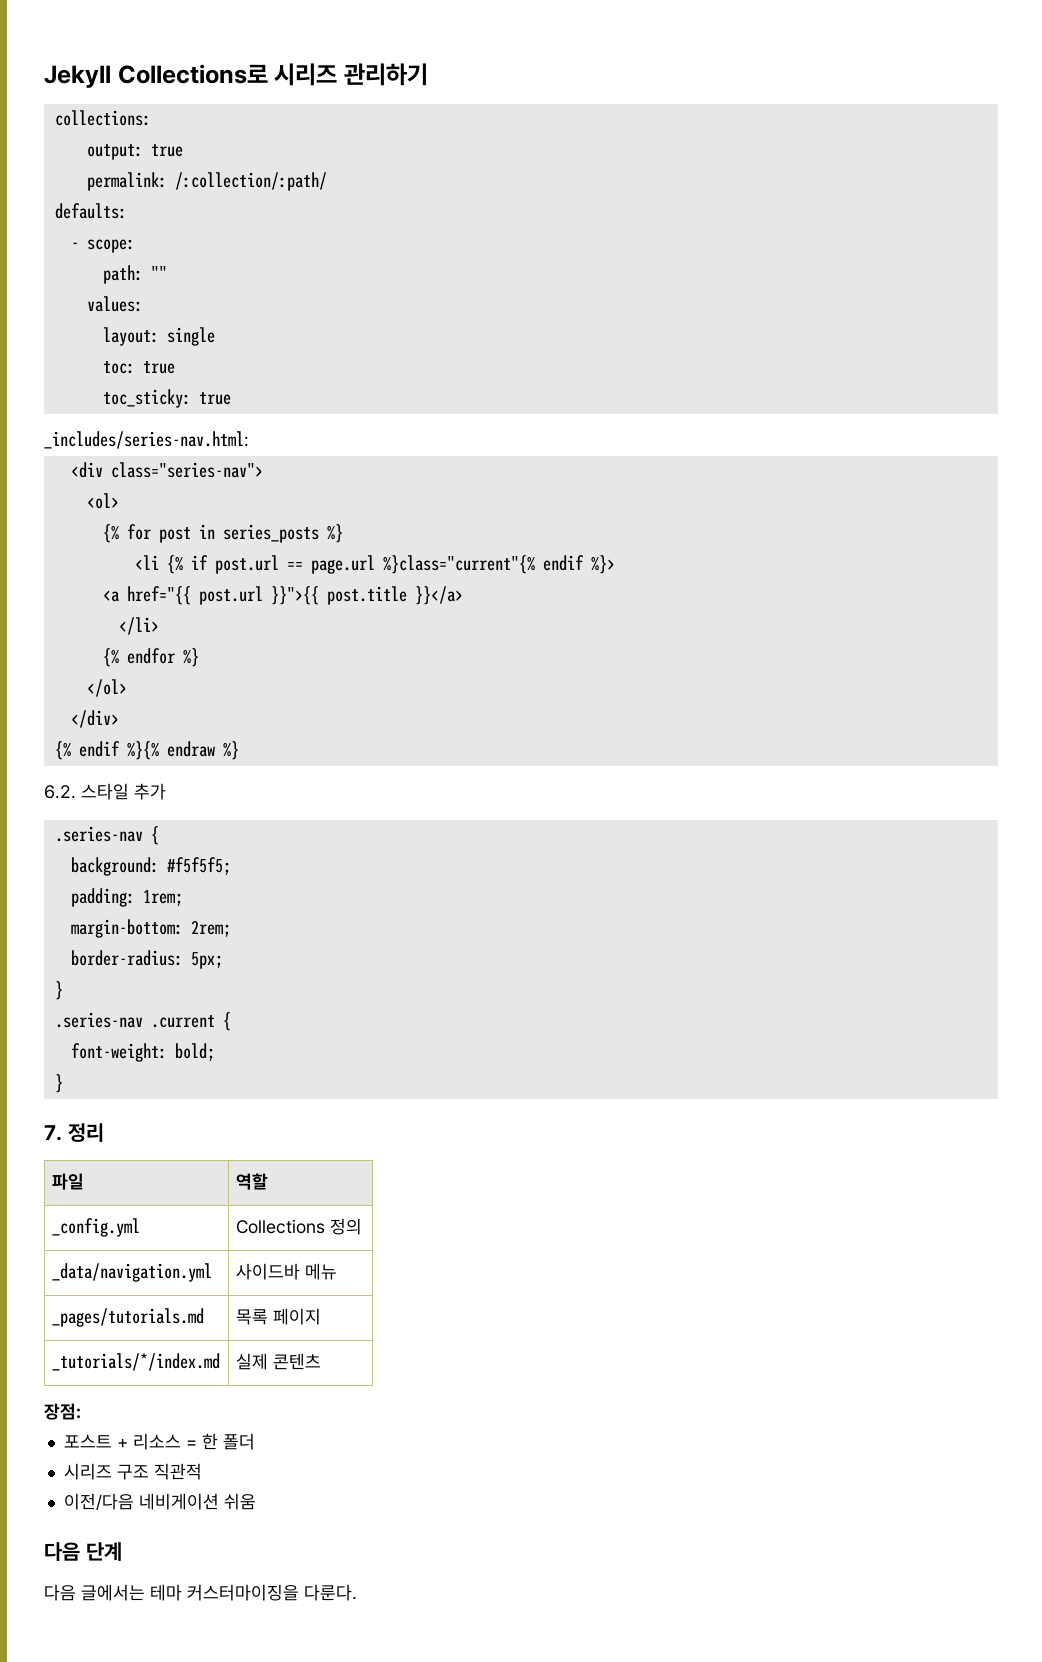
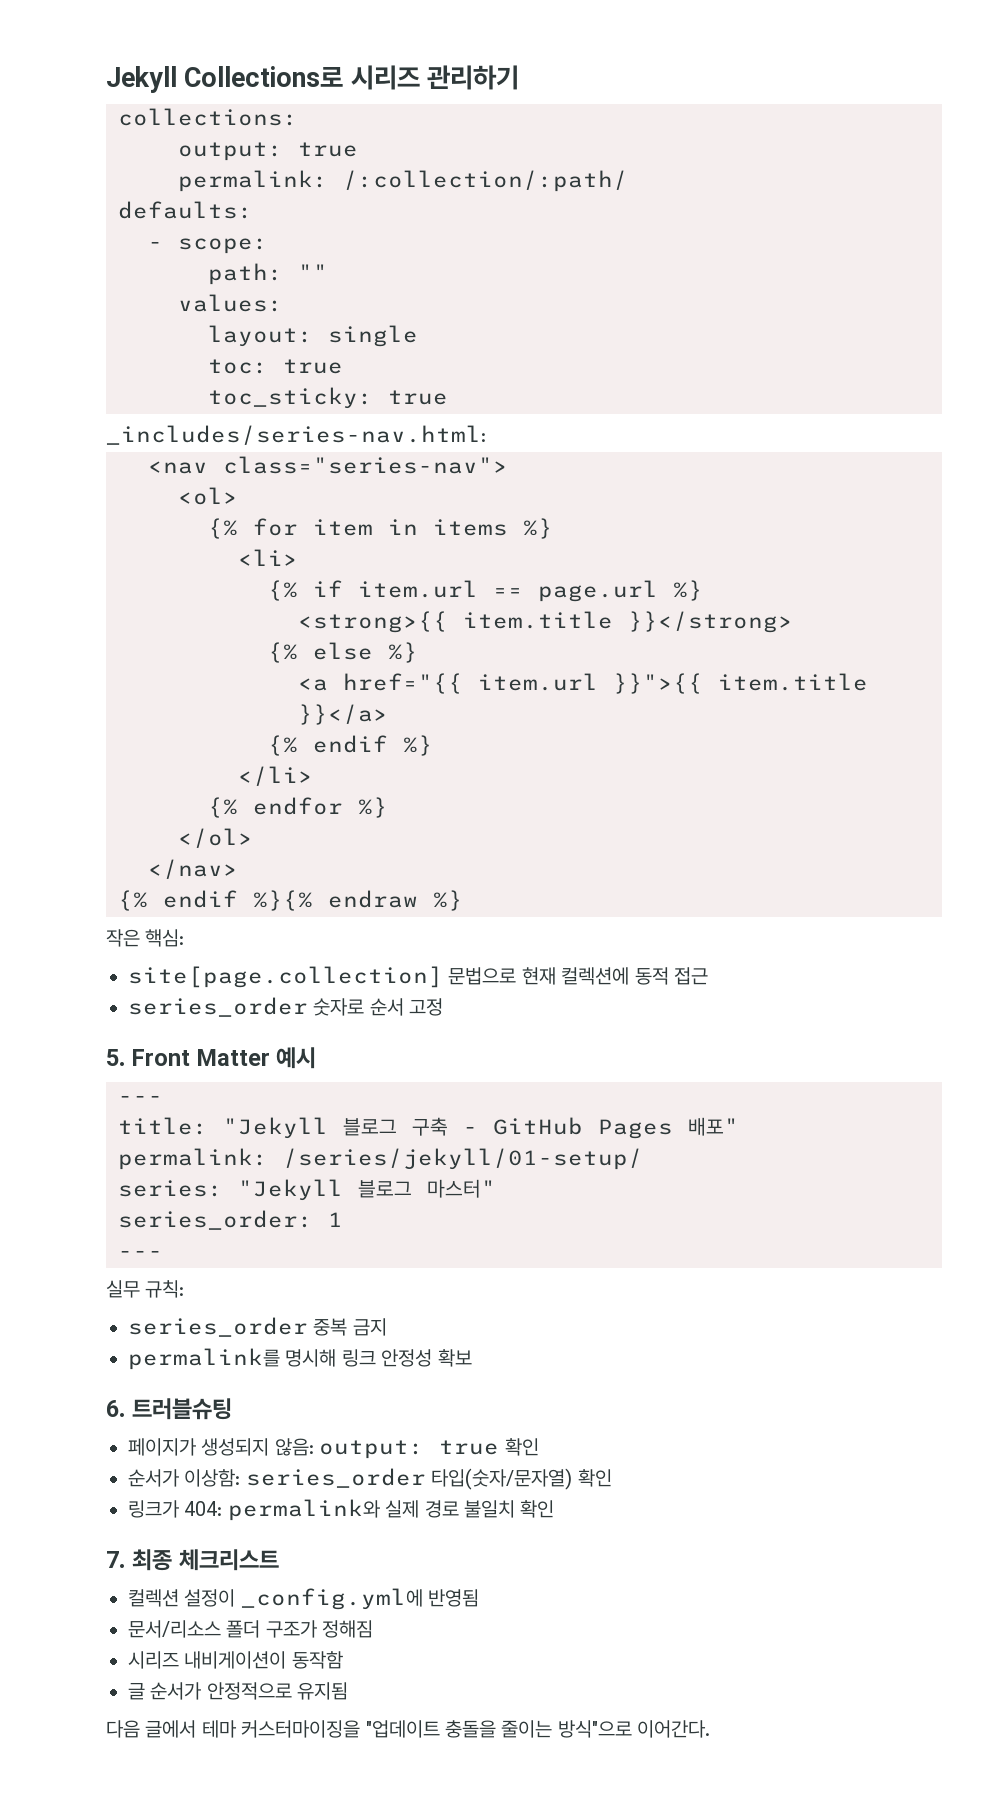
- <div class="series-nav">
+ <nav class="series-nav">
- {% for post in series_posts %}
- <li {% if post.url == page.url %}class="current"{% endif %}>
- <a href="{{ post.url }}">{{ post.title }}</a>
+ {% for item in items %}
+ <li>
+ {% if item.url == page.url %}
+ <strong>{{ item.title }}</strong>
+ {% else %}
+ <a href="{{ item.url }}">{{ item.title }}</a>
+ {% endif %}
- </div>
+ </nav>
- 6.2. 스타일 추가
- .series-nav {
- background: #f5f5f5;
- padding: 1rem;
- margin-bottom: 2rem;
- border-radius: 5px;
- }
- .series-nav .current {
- font-weight: bold;
- }
- 7. 정리
- 파일 | 역할
- _config.yml | Collections 정의
- _data/navigation.yml | 사이드바 메뉴
- _pages/tutorials.md | 목록 페이지
- _tutorials/*/index.md | 실제 콘텐츠
- 장점:
- 포스트 + 리소스 = 한 폴더
- 시리즈 구조 직관적
- 이전/다음 네비게이션 쉬움
- 다음 단계
- 다음 글에서는 테마 커스터마이징을 다룬다.
+ 작은 핵심:
+ site[page.collection] 문법으로 현재 컬렉션에 동적 접근
+ series_order 숫자로 순서 고정
+ 5. Front Matter 예시
+ ---
+ title: "Jekyll 블로그 구축 - GitHub Pages 배포"
+ permalink: /series/jekyll/01-setup/
+ series: "Jekyll 블로그 마스터"
+ series_order: 1
+ ---
+ 실무 규칙:
+ series_order 중복 금지
+ permalink를 명시해 링크 안정성 확보
+ 6. 트러블슈팅
+ 페이지가 생성되지 않음: output: true 확인
+ 순서가 이상함: series_order 타입(숫자/문자열) 확인
+ 링크가 404: permalink와 실제 경로 불일치 확인
+ 7. 최종 체크리스트
+ 컬렉션 설정이 _config.yml에 반영됨
+ 문서/리소스 폴더 구조가 정해짐
+ 시리즈 내비게이션이 동작함
+ 글 순서가 안정적으로 유지됨
+ 다음 글에서 테마 커스터마이징을 "업데이트 충돌을 줄이는 방식"으로 이어간다.

